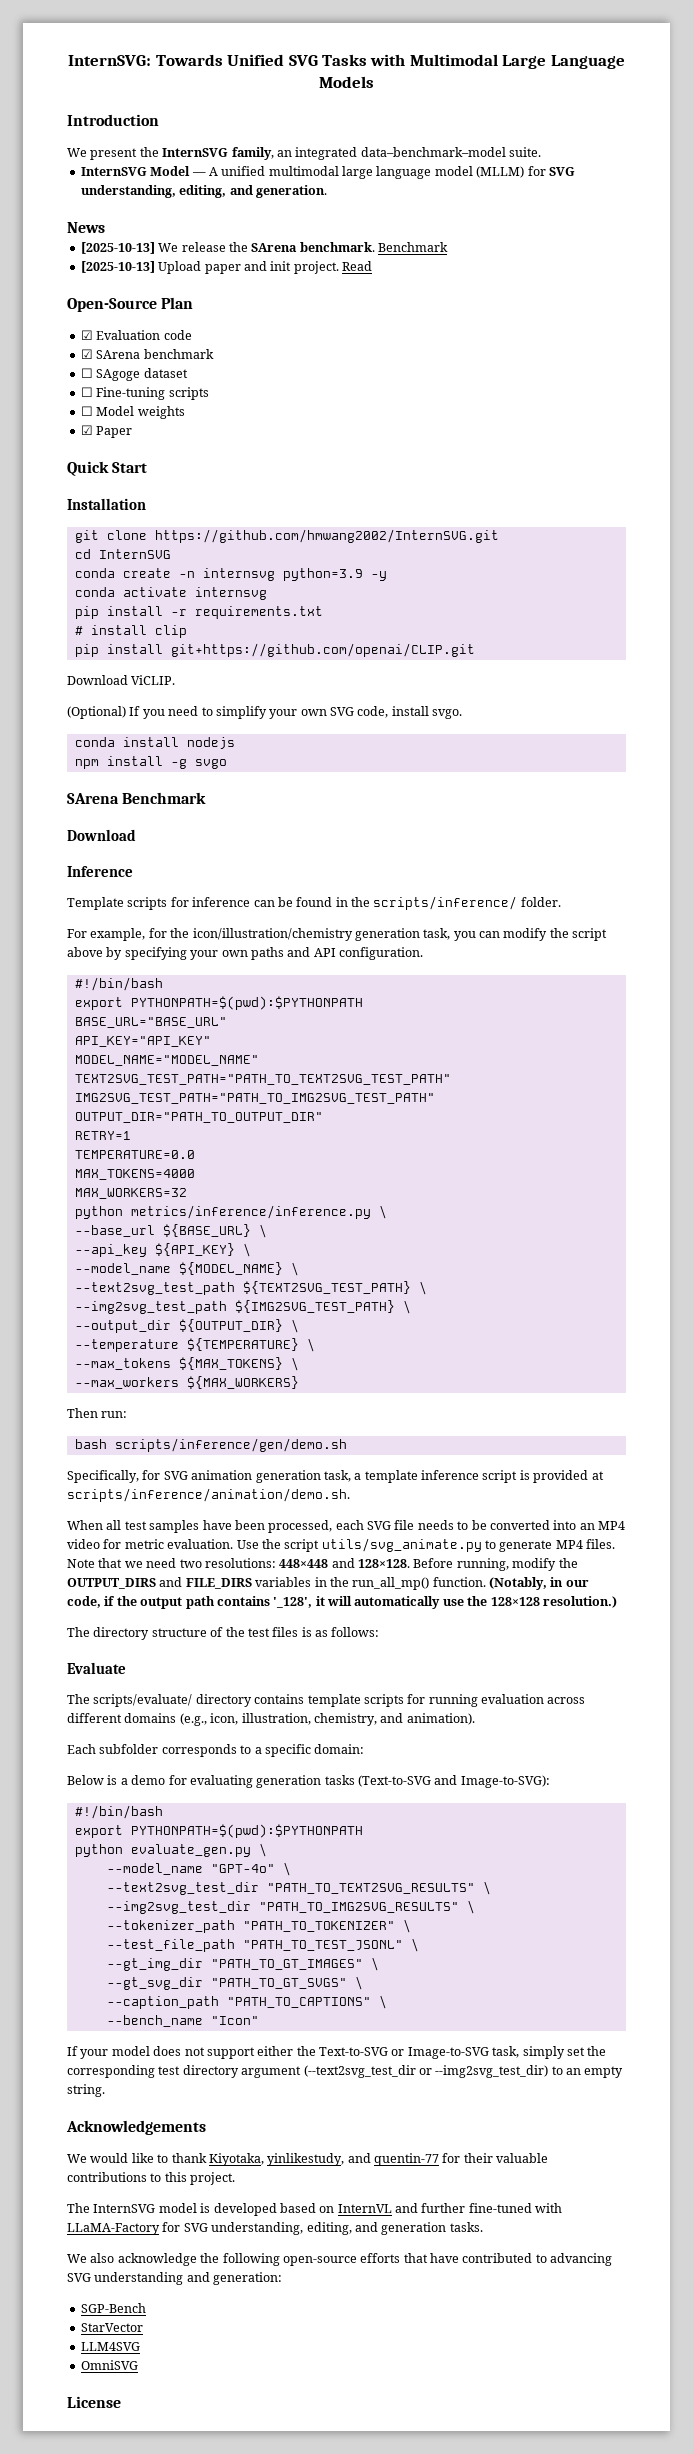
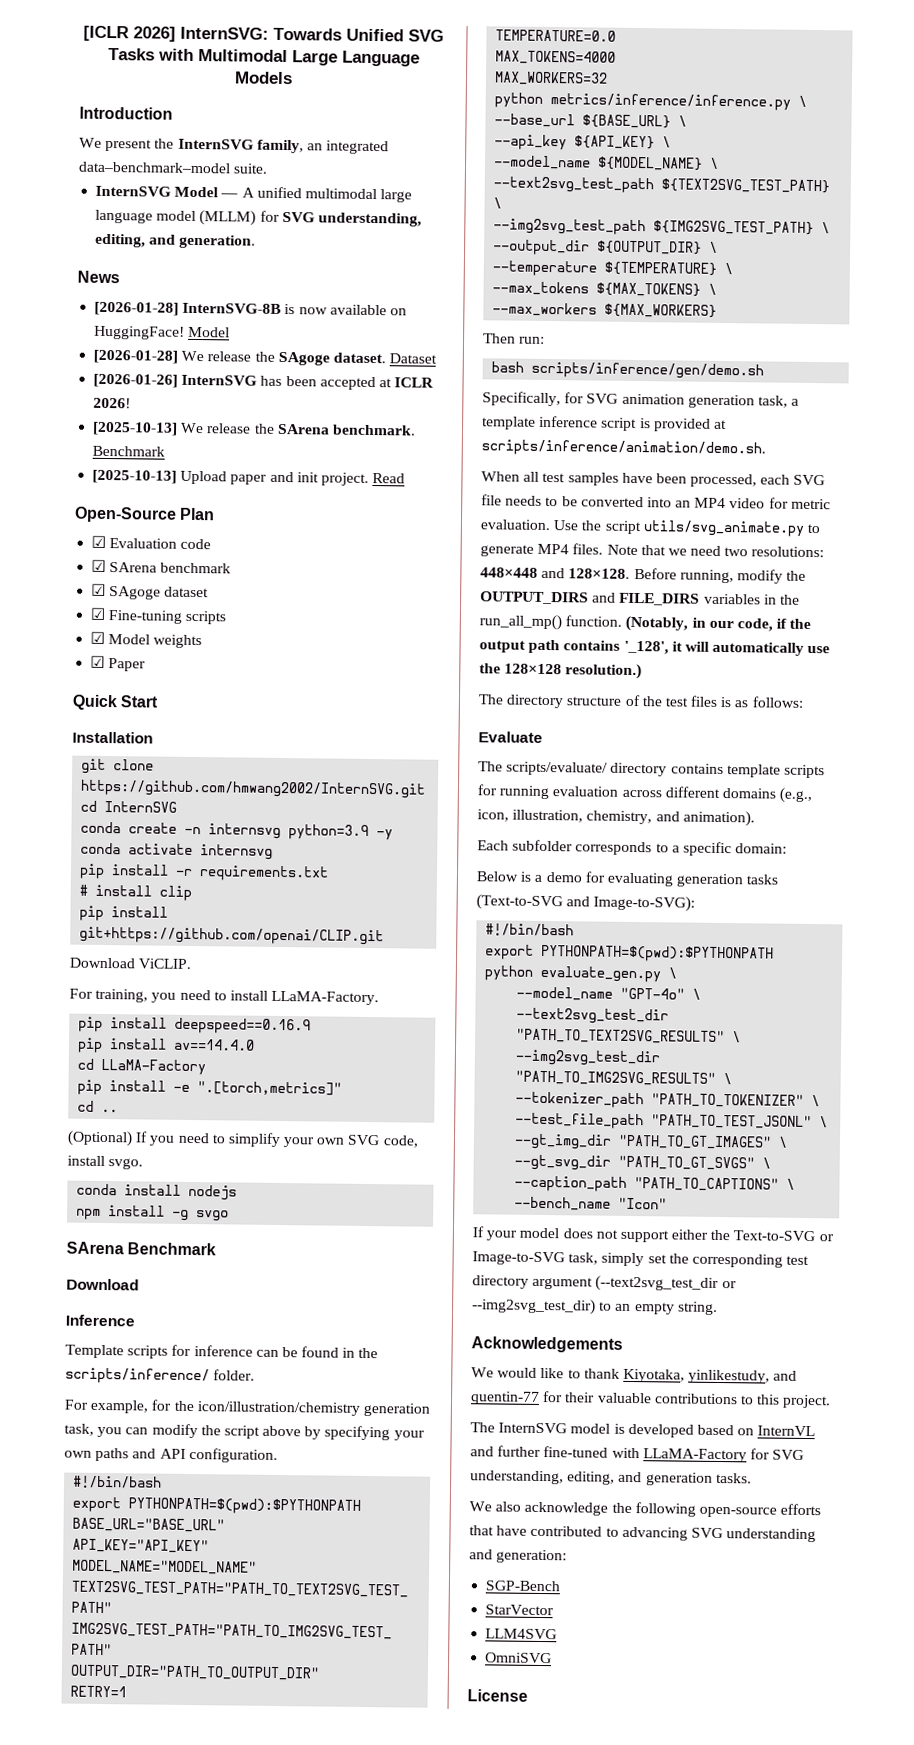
- InternSVG: Towards Unified SVG Tasks with Multimodal Large Language Models
+ [ICLR 2026] InternSVG: Towards Unified SVG Tasks with Multimodal Large Language Models
+ [2026-01-28] InternSVG-8B is now available on HuggingFace! Model
+ [2026-01-28] We release the SAgoge dataset. Dataset
+ [2026-01-26] InternSVG has been accepted at ICLR 2026!
- ☐ SAgoge dataset
+ ☑ SAgoge dataset
- ☐ Fine-tuning scripts
+ ☑ Fine-tuning scripts
- ☐ Model weights
+ ☑ Model weights
+ For training, you need to install LLaMA-Factory.
+ pip install deepspeed==0.16.9
+ pip install av==14.4.0
+ cd LLaMA-Factory
+ pip install -e ".[torch,metrics]"
+ cd ..

